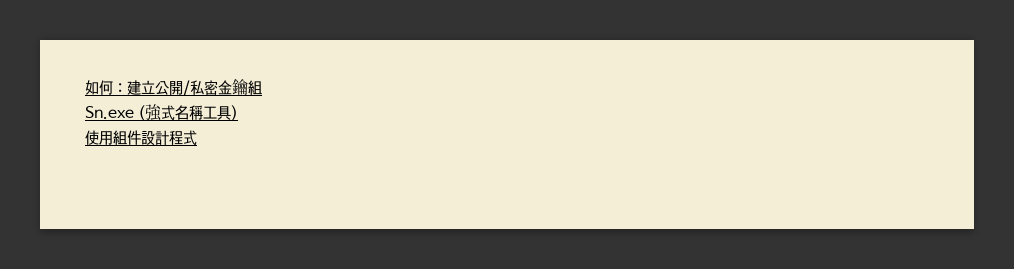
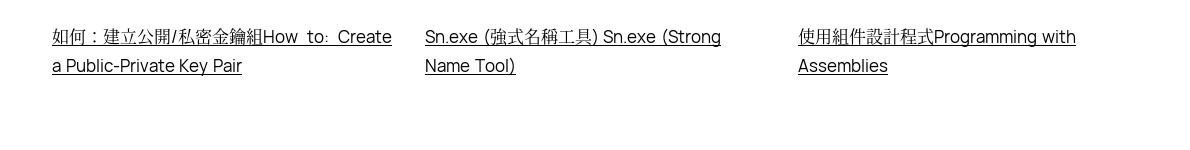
- 如何：建立公開/私密金鑰組
+ 如何：建立公開/私密金鑰組How to: Create a Public-Private Key Pair
- Sn.exe (強式名稱工具)
+ Sn.exe (強式名稱工具) Sn.exe (Strong Name Tool)
- 使用組件設計程式
+ 使用組件設計程式Programming with Assemblies

